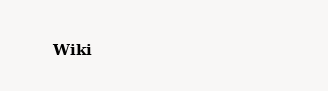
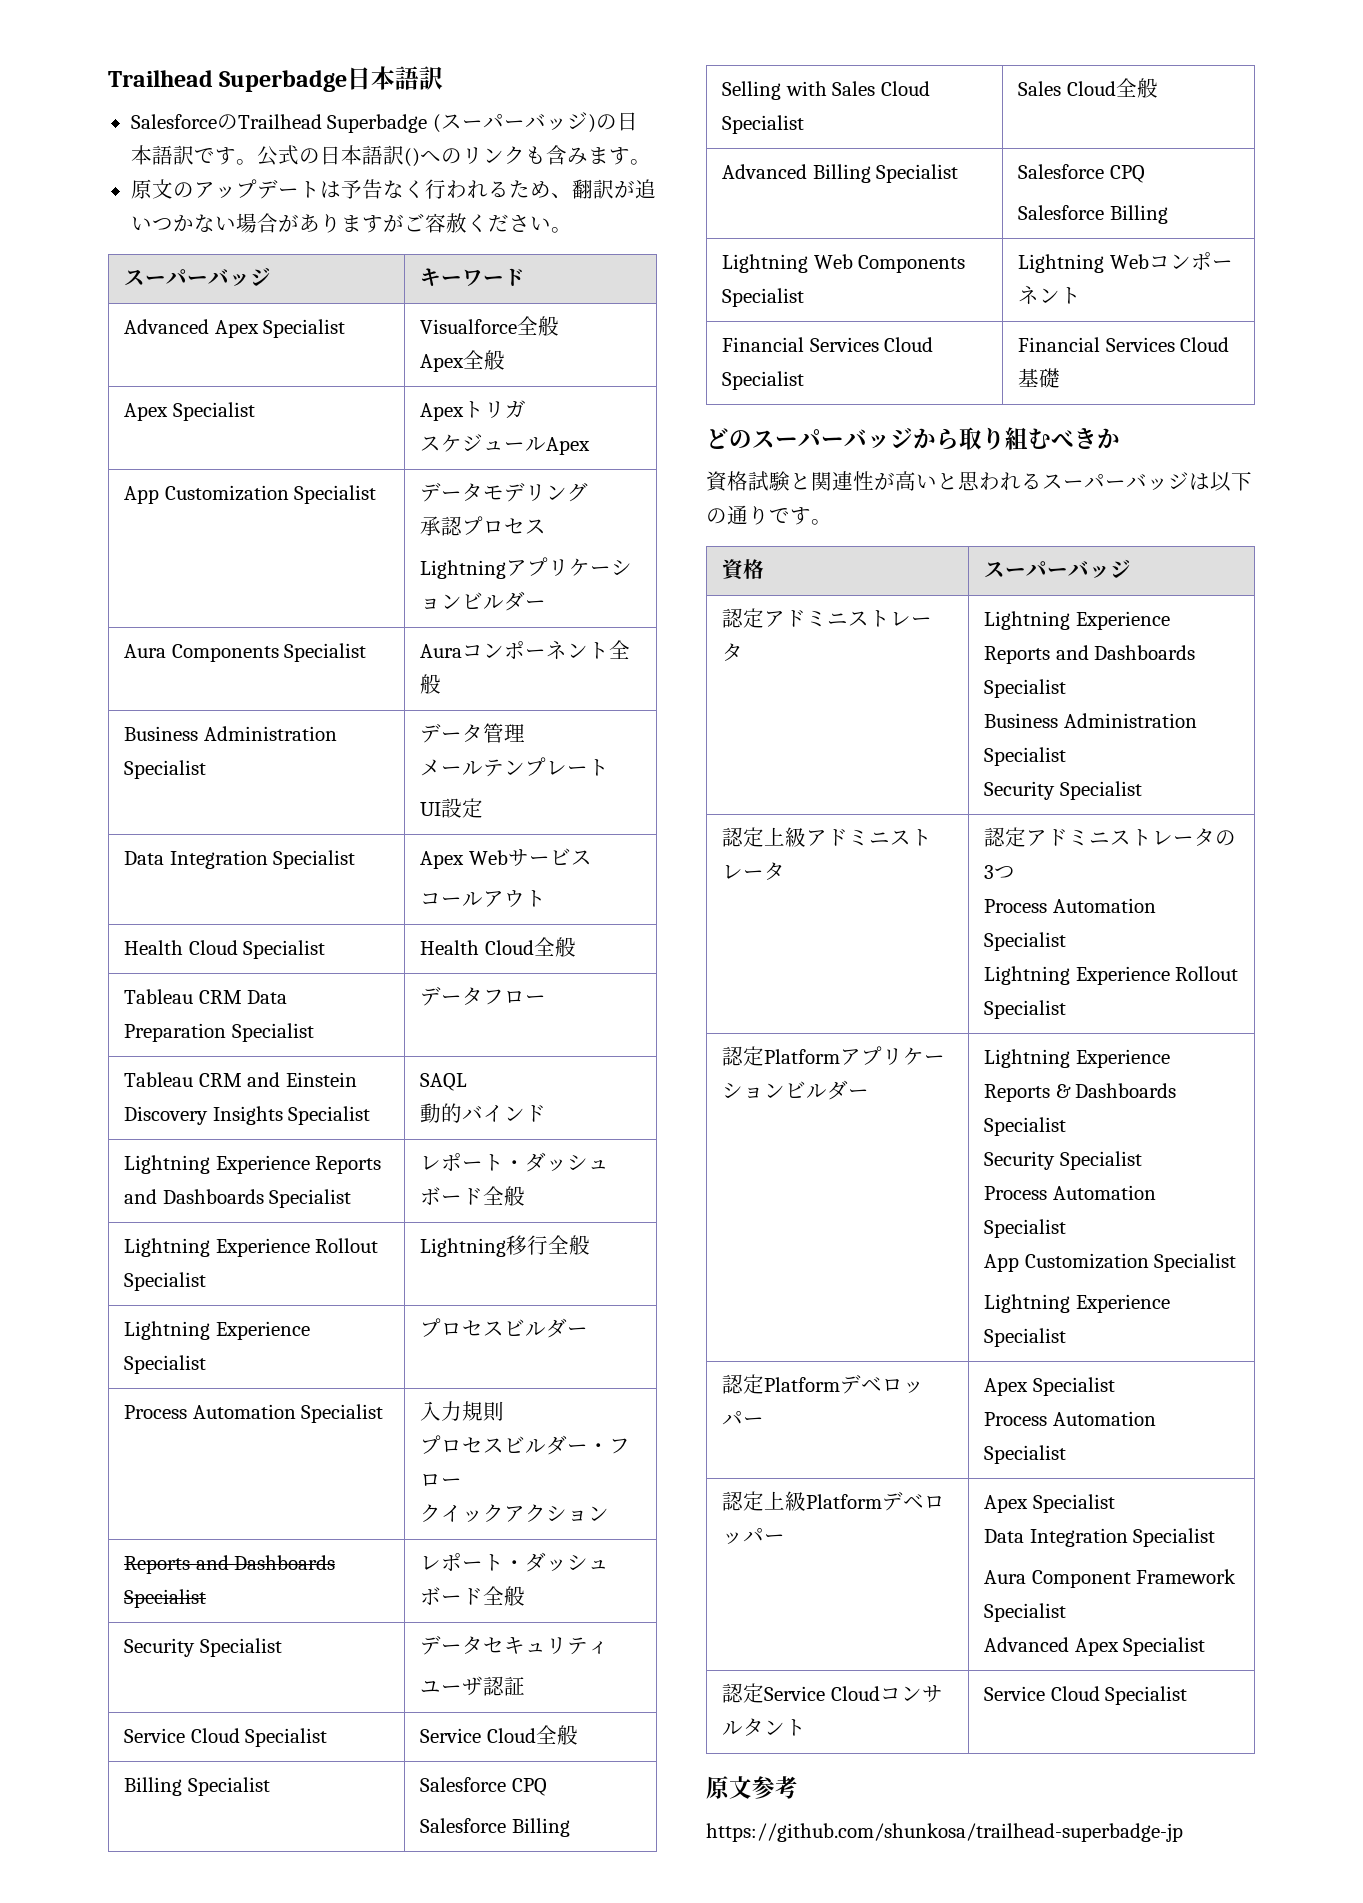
- Wiki
+ Trailhead Superbadge日本語訳
+ SalesforceのTrailhead Superbadge (スーパーバッジ)の日本語訳です。公式の日本語訳()へのリンクも含みます。
+ 原文のアップデートは予告なく行われるため、翻訳が追いつかない場合がありますがご容赦ください。
+ スーパーバッジ | キーワード
+ Advanced Apex Specialist | Visualforce全般
+ Apex全般
+ Apex Specialist | Apexトリガ
+ スケジュールApex
+ App Customization Specialist | データモデリング
+ 承認プロセス
+ Lightningアプリケーションビルダー
+ Aura Components Specialist | Auraコンポーネント全般
+ Business Administration Specialist | データ管理
+ メールテンプレート
+ UI設定
+ Data Integration Specialist | Apex Webサービス
+ コールアウト
+ Health Cloud Specialist | Health Cloud全般
+ Tableau CRM Data Preparation Specialist | データフロー
+ Tableau CRM and Einstein Discovery Insights Specialist | SAQL
+ 動的バインド
+ Lightning Experience Reports and Dashboards Specialist | レポート・ダッシュボード全般
+ Lightning Experience Rollout Specialist | Lightning移行全般
+ Lightning Experience Specialist | プロセスビルダー
+ Process Automation Specialist | 入力規則
+ プロセスビルダー・フロー
+ クイックアクション
+ Reports and Dashboards Specialist | レポート・ダッシュボード全般
+ Security Specialist | データセキュリティ
+ ユーザ認証
+ Service Cloud Specialist | Service Cloud全般
+ Billing Specialist | Salesforce CPQ
+ Salesforce Billing
+ Selling with Sales Cloud Specialist | Sales Cloud全般
+ Advanced Billing Specialist | Salesforce CPQ
+ Salesforce Billing
+ Lightning Web Components Specialist | Lightning Webコンポーネント
+ Financial Services Cloud Specialist | Financial Services Cloud基礎
+ どのスーパーバッジから取り組むべきか
+ 資格試験と関連性が高いと思われるスーパーバッジは以下の通りです。
+ 資格 | スーパーバッジ
+ 認定アドミニストレータ | Lightning Experience Reports and Dashboards Specialist
+ Business Administration Specialist
+ Security Specialist
+ 認定上級アドミニストレータ | 認定アドミニストレータの3つ
+ Process Automation Specialist
+ Lightning Experience Rollout Specialist
+ 認定Platformアプリケーションビルダー | Lightning Experience Reports & Dashboards Specialist
+ Security Specialist
+ Process Automation Specialist
+ App Customization Specialist
+ Lightning Experience Specialist
+ 認定Platformデベロッパー | Apex Specialist
+ Process Automation Specialist
+ 認定上級Platformデベロッパー | Apex Specialist
+ Data Integration Specialist
+ Aura Component Framework Specialist
+ Advanced Apex Specialist
+ 認定Service Cloudコンサルタント | Service Cloud Specialist
+ 原文参考
+ https://github.com/shunkosa/trailhead-superbadge-jp

